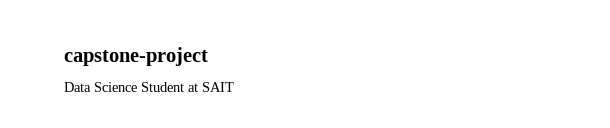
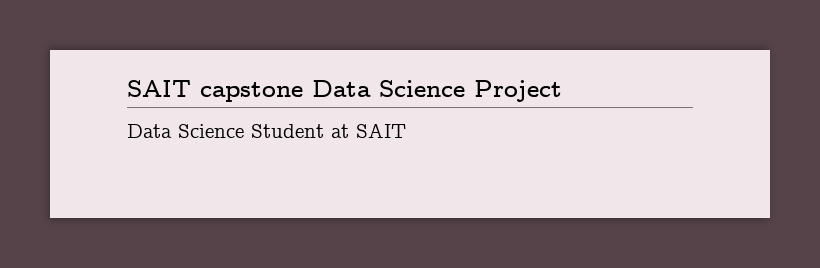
- capstone-project
+ SAIT capstone Data Science Project

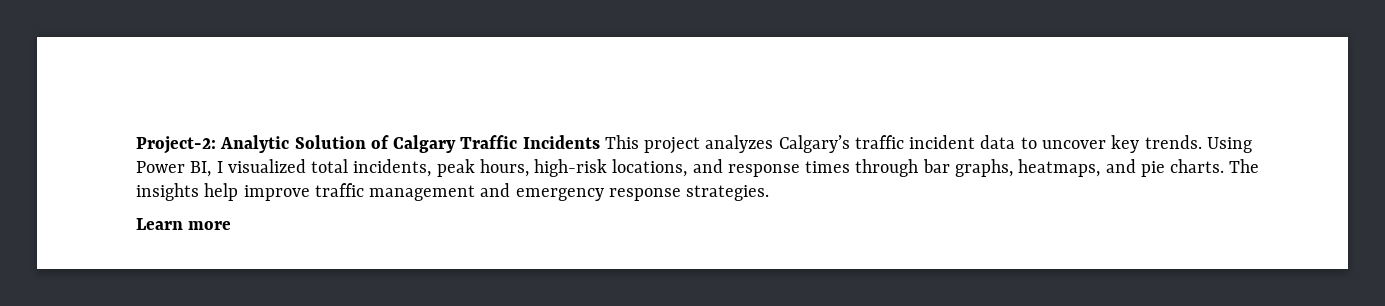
- SAIT capstone Data Science Project
- Data Science Student at SAIT
+ Project-2: Analytic Solution of Calgary Traffic Incidents This project analyzes Calgary’s traffic incident data to uncover key trends. Using Power BI, I visualized total incidents, peak hours, high-risk locations, and response times through bar graphs, heatmaps, and pie charts. The insights help improve traffic management and emergency response strategies.
+ Learn more

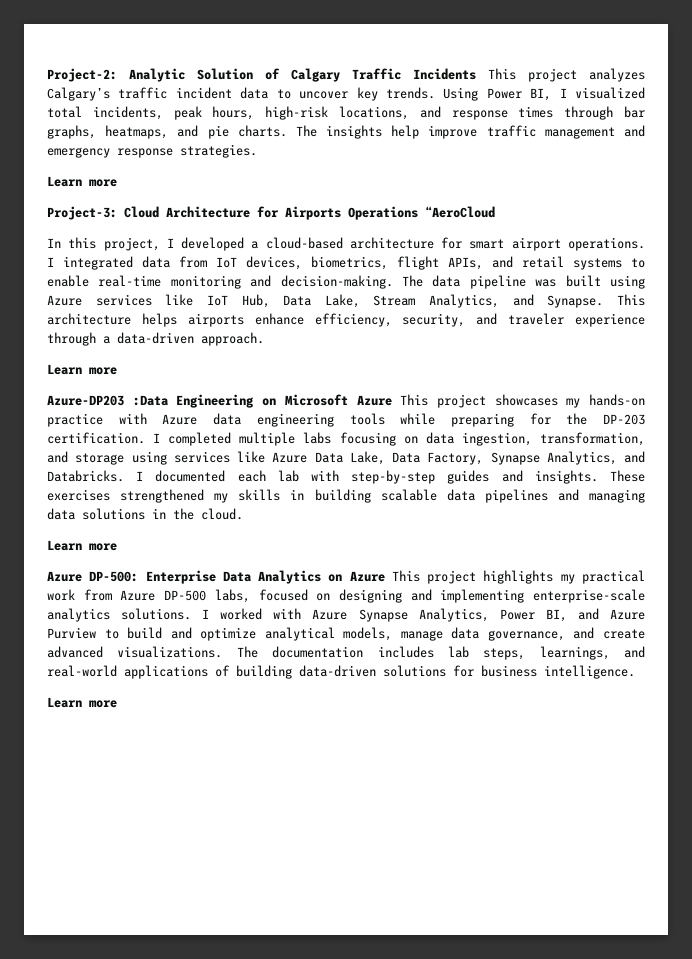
+ Project-3: Cloud Architecture for Airports Operations “AeroCloud
+ In this project, I developed a cloud-based architecture for smart airport operations. I integrated data from IoT devices, biometrics, flight APIs, and retail systems to enable real-time monitoring and decision-making. The data pipeline was built using Azure services like IoT Hub, Data Lake, Stream Analytics, and Synapse. This architecture helps airports enhance efficiency, security, and traveler experience through a data-driven approach.
+ Learn more
+ Azure-DP203 :Data Engineering on Microsoft Azure This project showcases my hands-on practice with Azure data engineering tools while preparing for the DP-203 certification. I completed multiple labs focusing on data ingestion, transformation, and storage using services like Azure Data Lake, Data Factory, Synapse Analytics, and Databricks. I documented each lab with step-by-step guides and insights. These exercises strengthened my skills in building scalable data pipelines and managing data solutions in the cloud.
+ Learn more
+ Azure DP-500: Enterprise Data Analytics on Azure This project highlights my practical work from Azure DP-500 labs, focused on designing and implementing enterprise-scale analytics solutions. I worked with Azure Synapse Analytics, Power BI, and Azure Purview to build and optimize analytical models, manage data governance, and create advanced visualizations. The documentation includes lab steps, learnings, and real-world applications of building data-driven solutions for business intelligence.
+ Learn more

